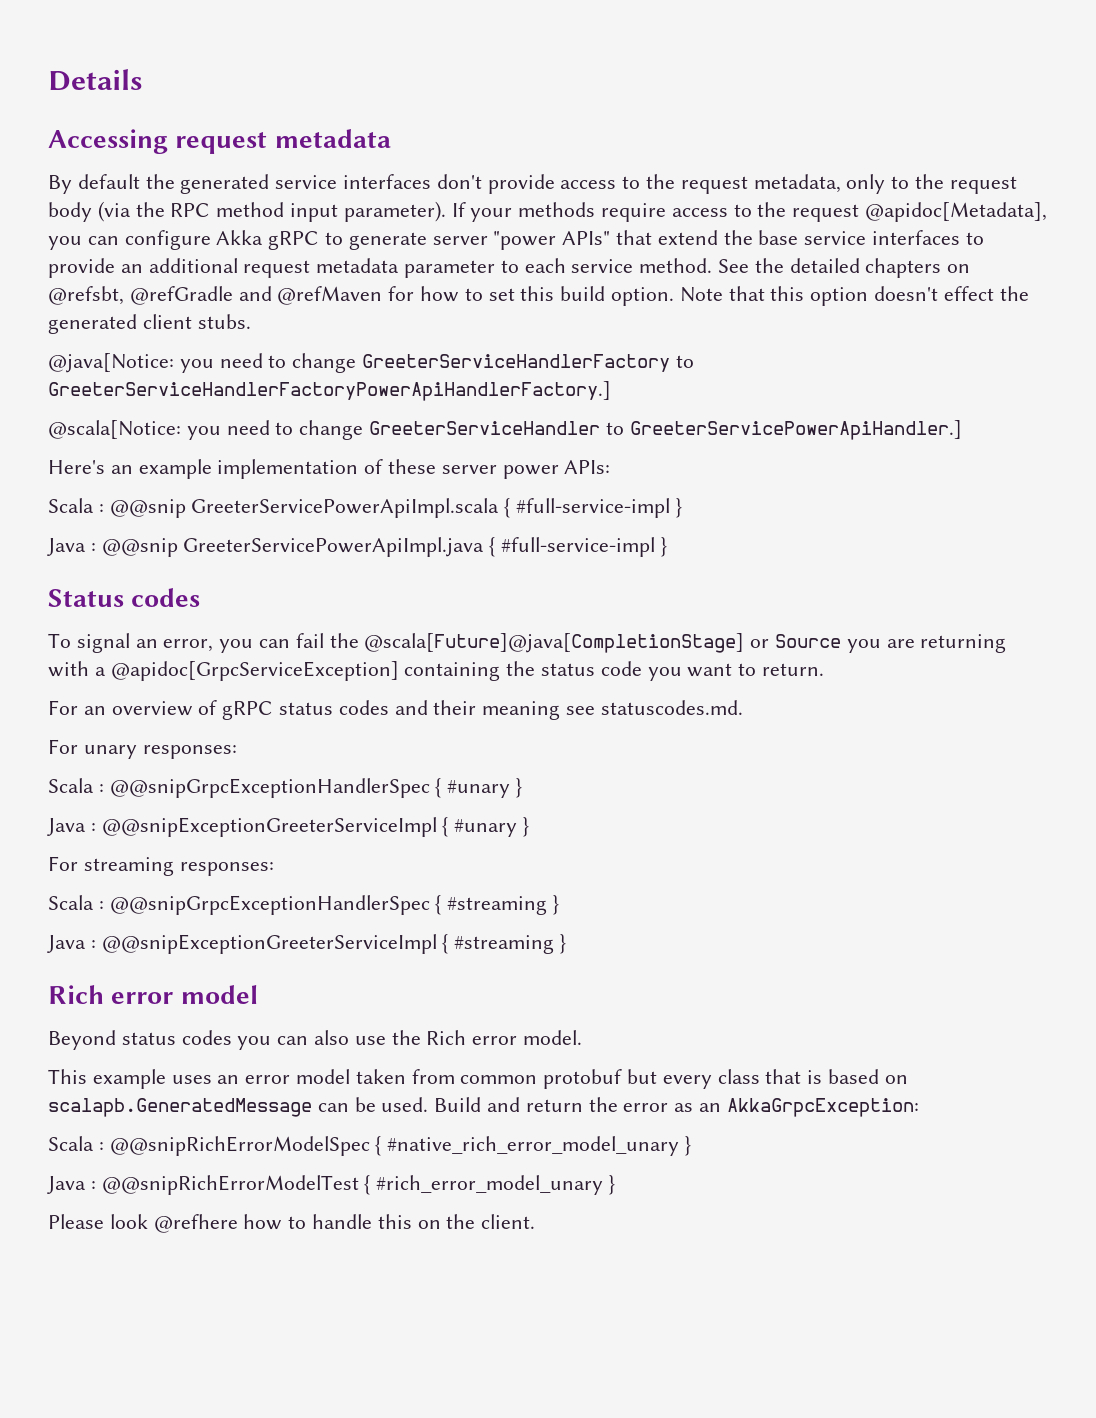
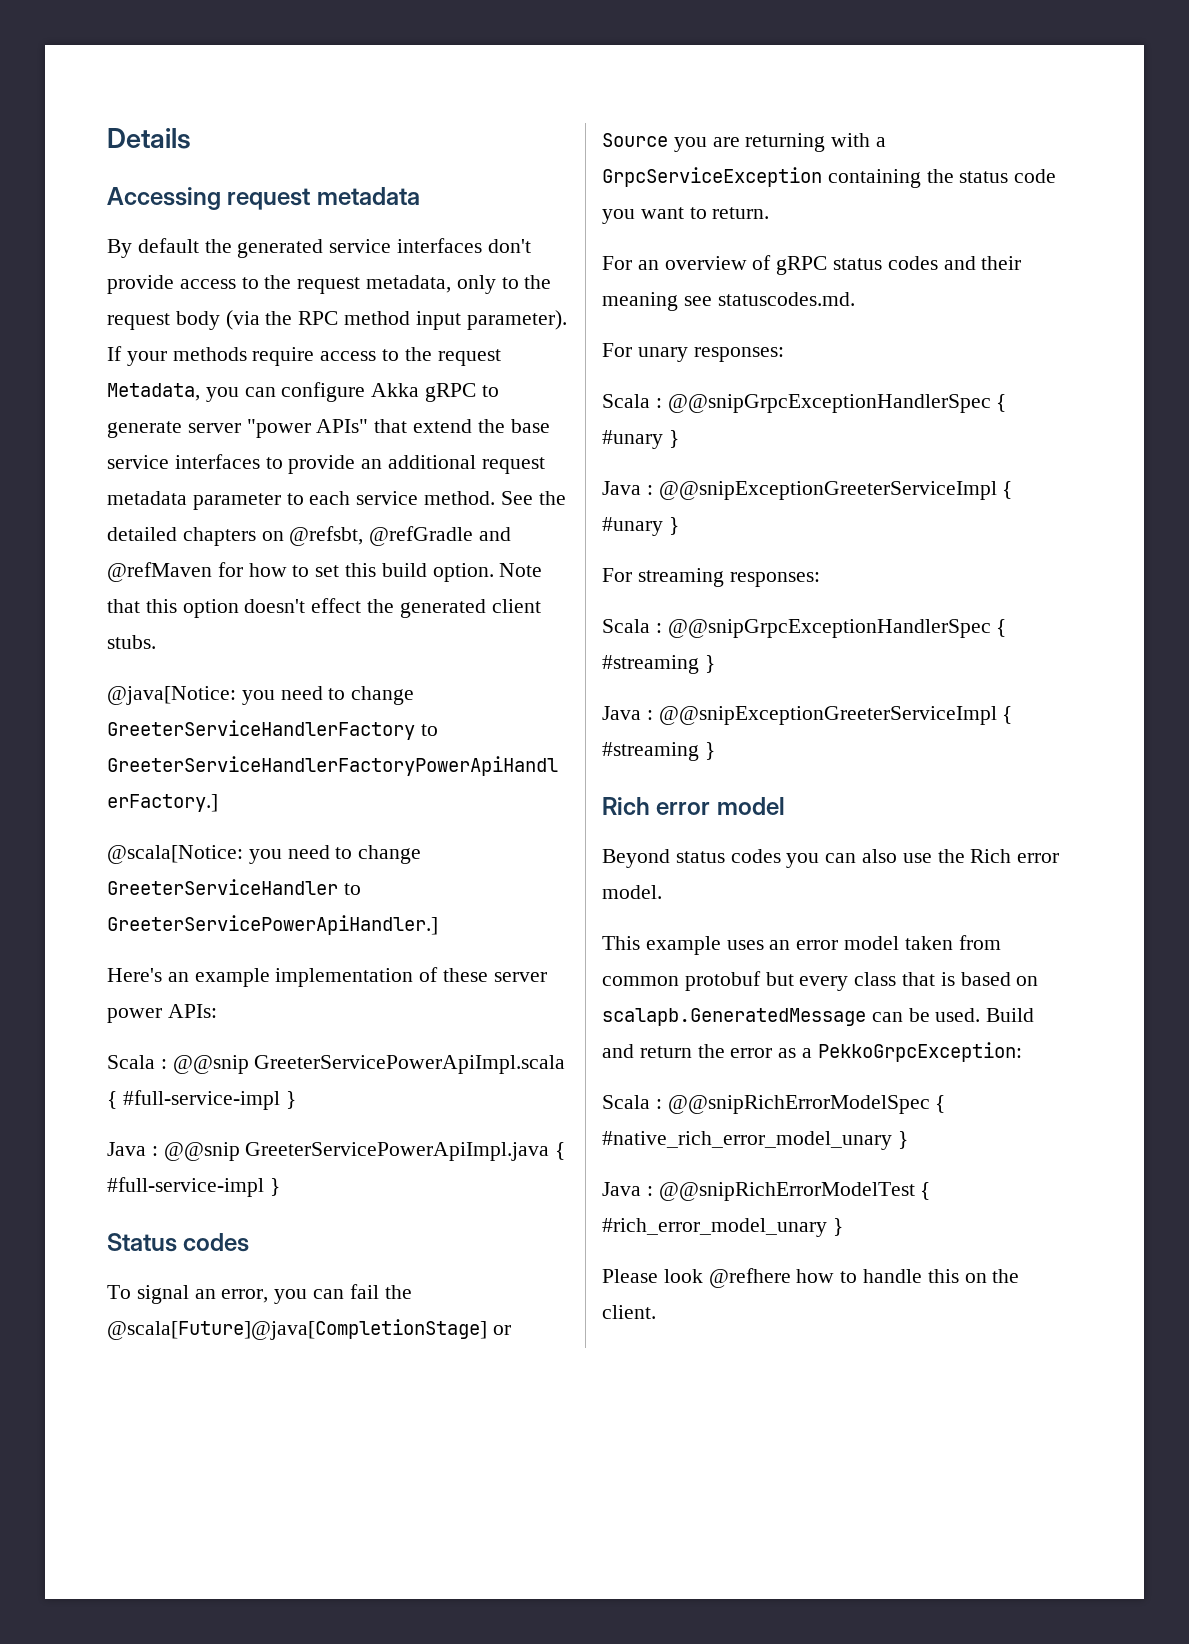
- If your methods require access to the request @apidoc[Metadata], you can configure Akka gRPC to generate server "power APIs" that extend the base service interfaces to provide an additional request metadata parameter to each service method.
+ If your methods require access to the request Metadata, you can configure Akka gRPC to generate server "power APIs" that extend the base service interfaces to provide an additional request metadata parameter to each service method.
- To signal an error, you can fail the @scala[Future]@java[CompletionStage] or Source you are returning with a @apidoc[GrpcServiceException] containing the status code you want to return.
+ To signal an error, you can fail the @scala[Future]@java[CompletionStage] or Source you are returning with a GrpcServiceException containing the status code you want to return.
- Build and return the error as an AkkaGrpcException:
+ Build and return the error as a PekkoGrpcException:

